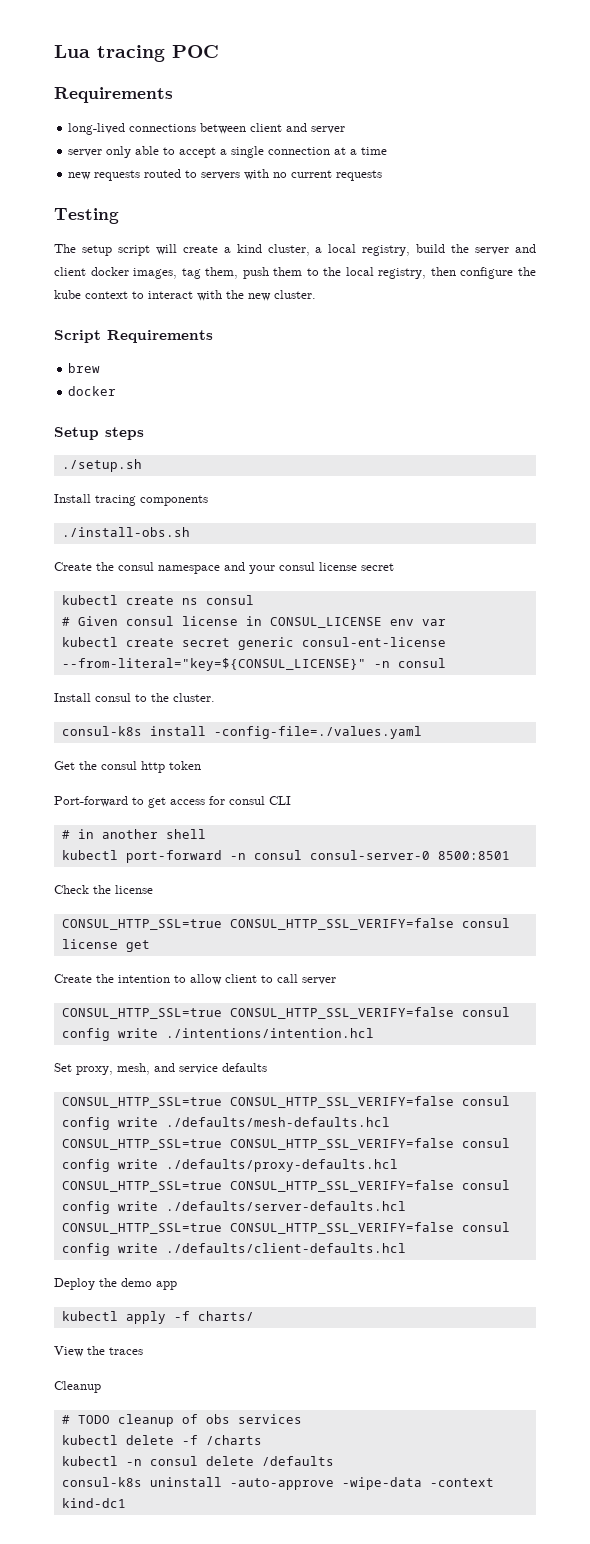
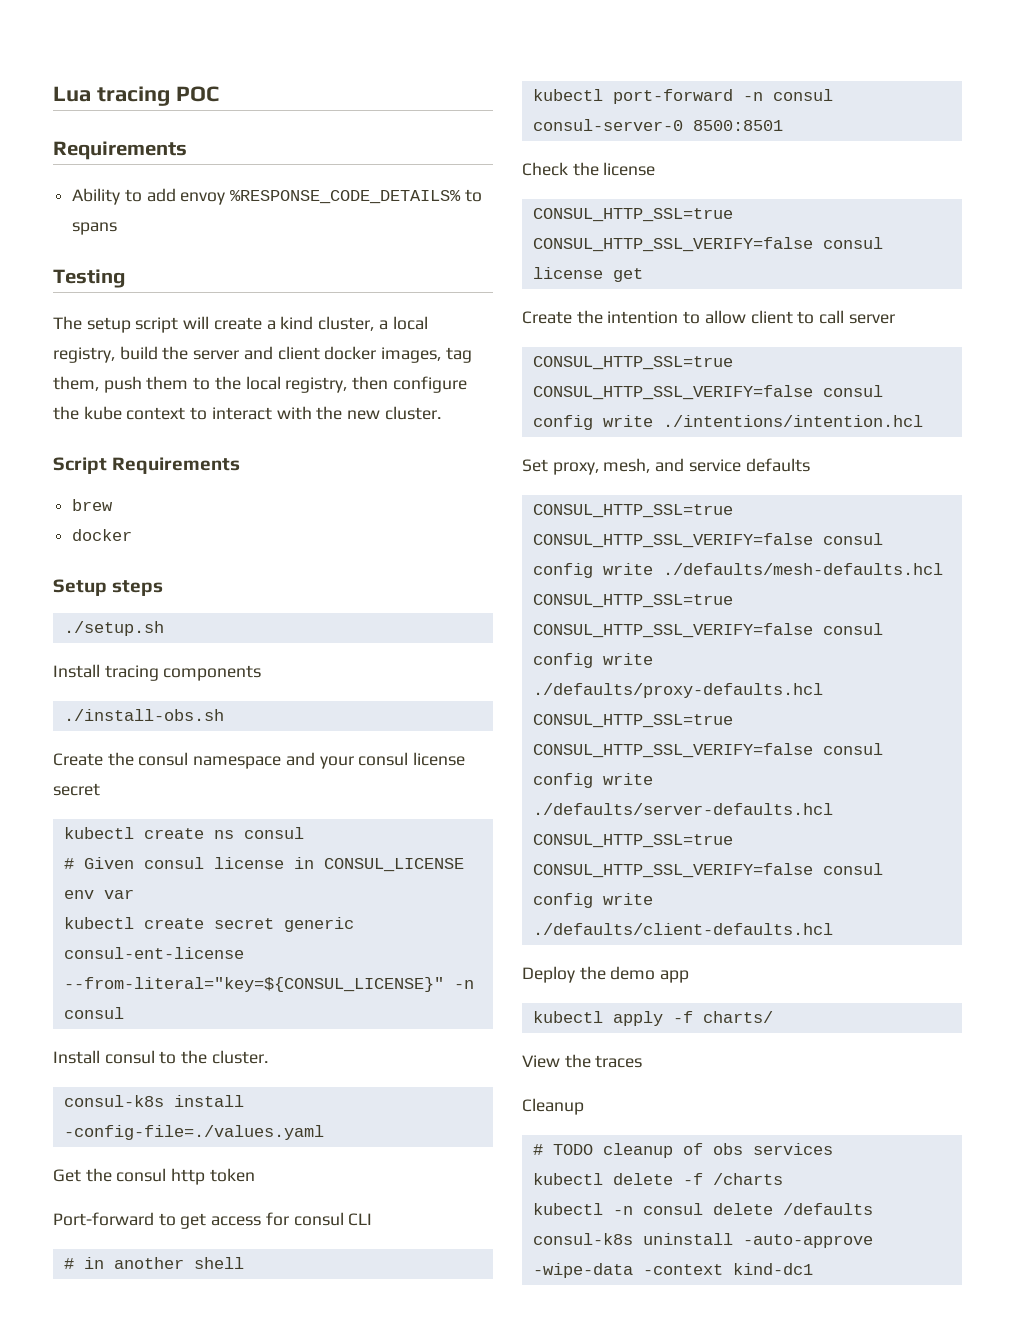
- long-lived connections between client and server
- server only able to accept a single connection at a time
- new requests routed to servers with no current requests
+ Ability to add envoy %RESPONSE_CODE_DETAILS% to spans

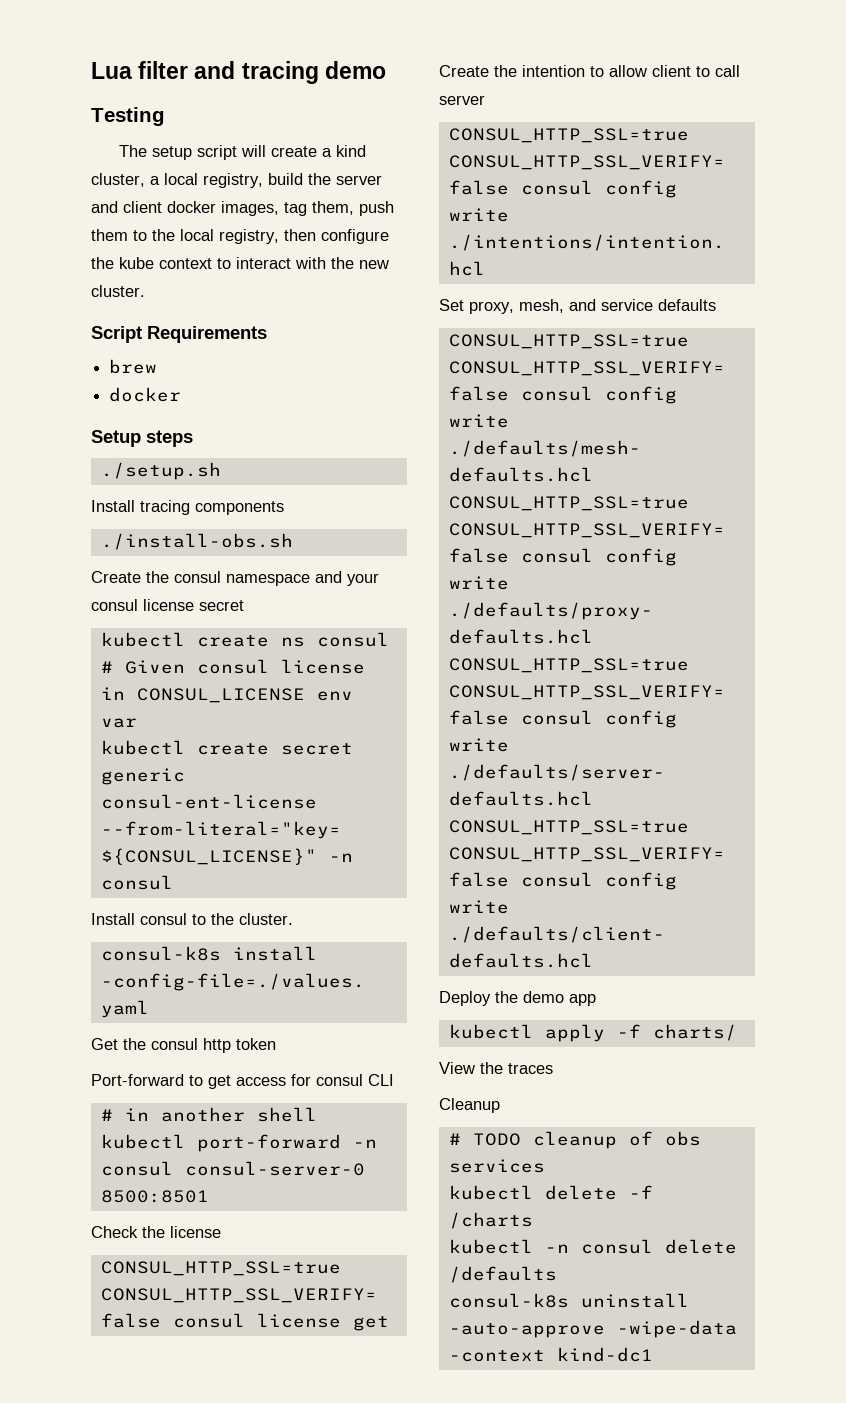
- Lua tracing POC
- Requirements
- Ability to add envoy %RESPONSE_CODE_DETAILS% to spans
+ Lua filter and tracing demo

